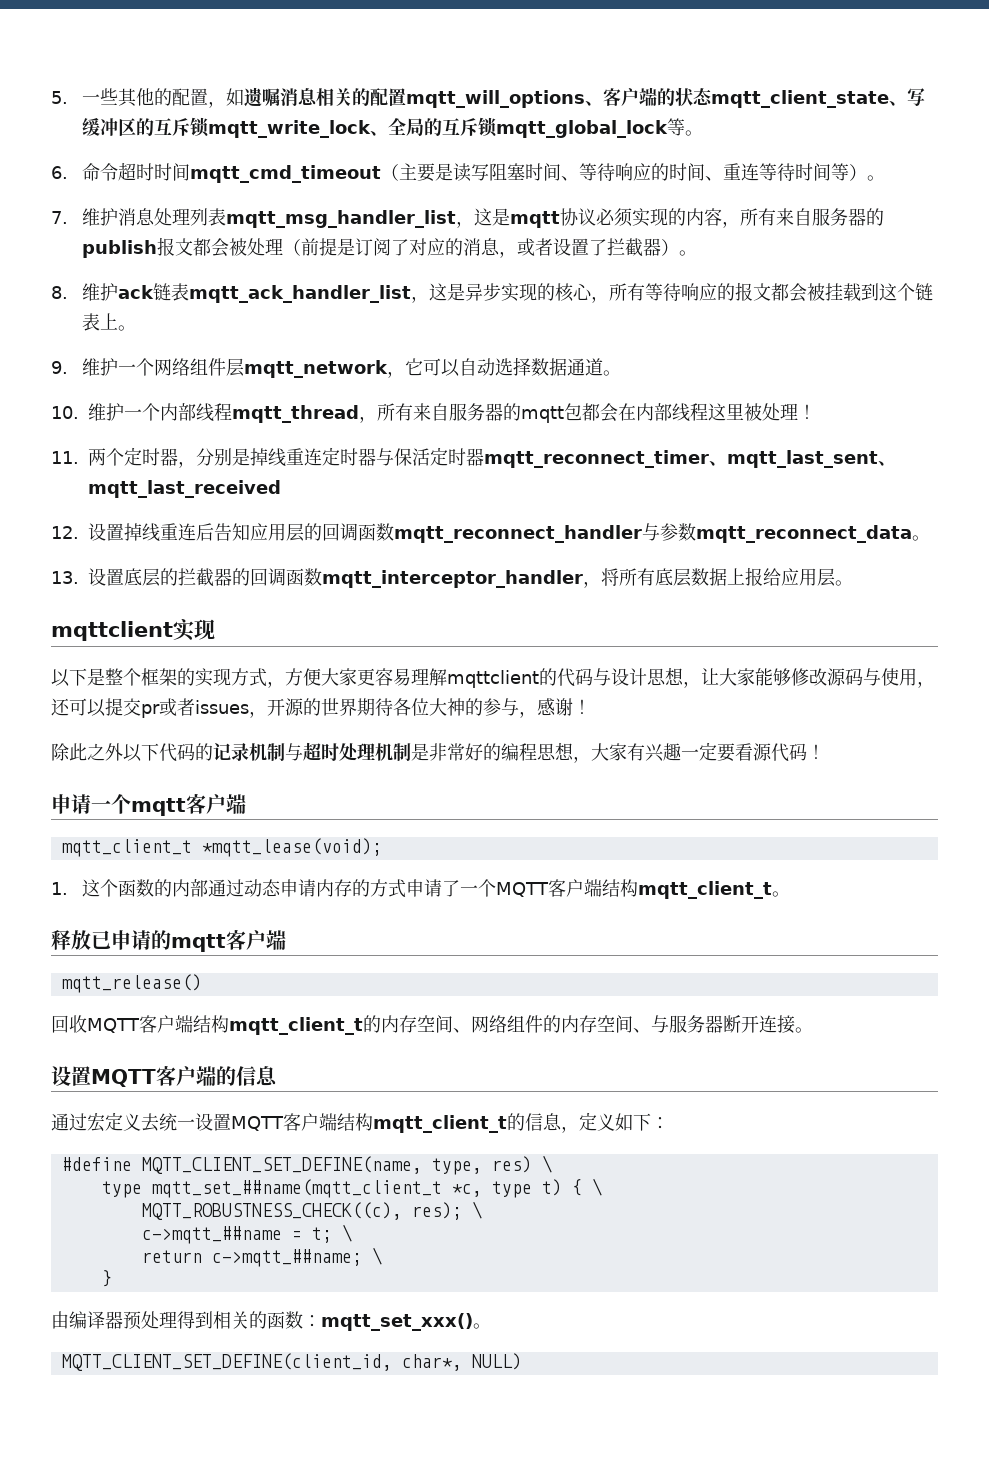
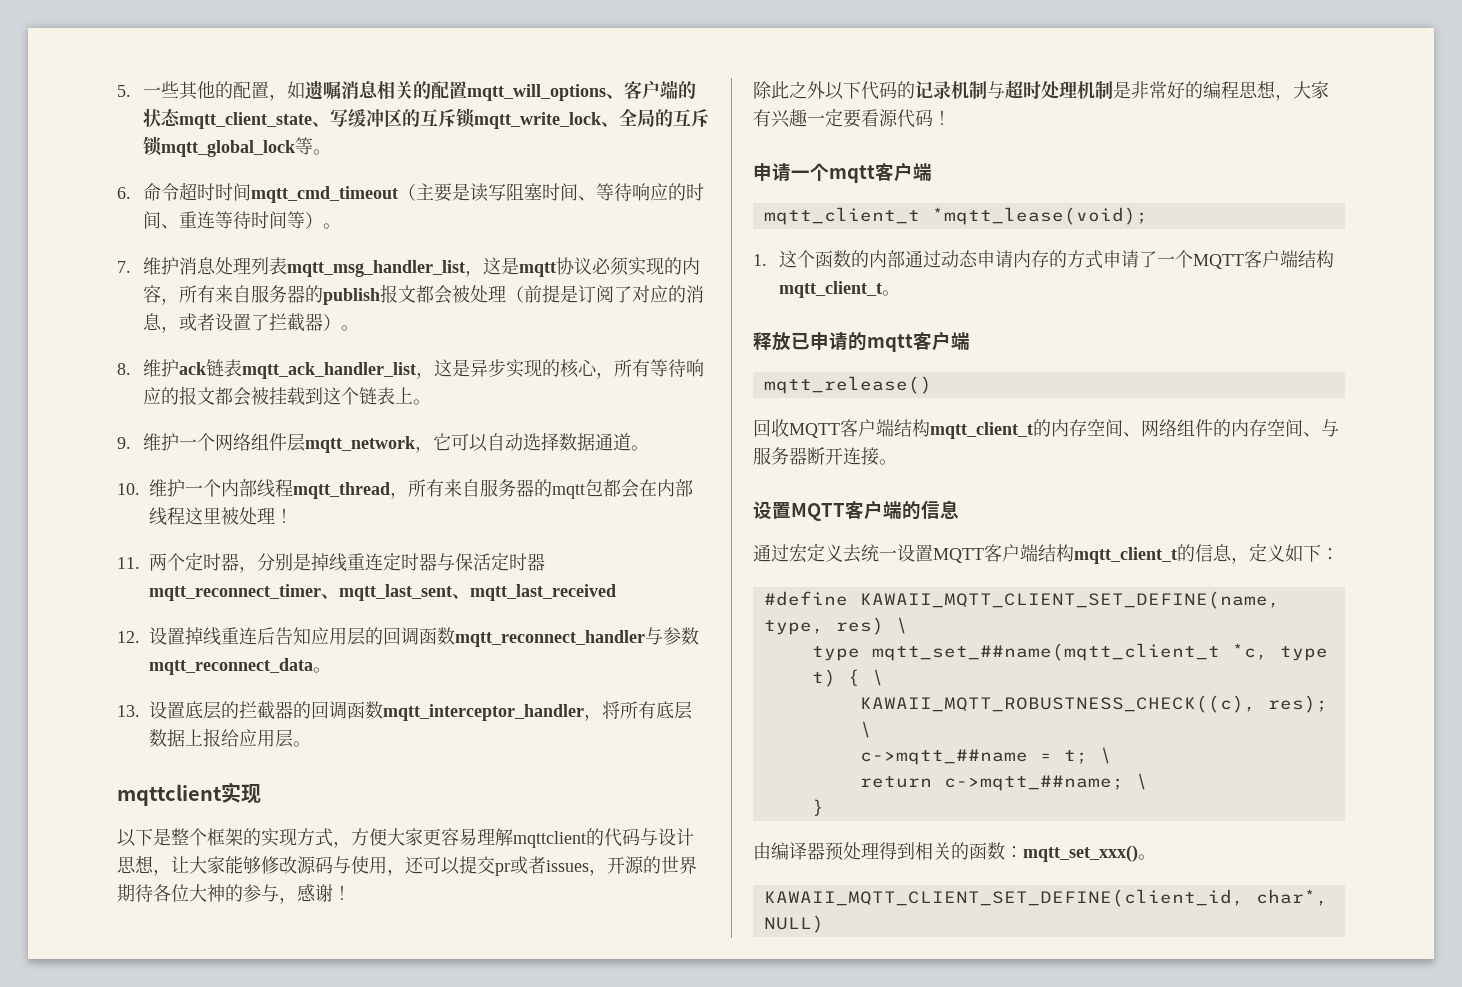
- #define MQTT_CLIENT_SET_DEFINE(name, type, res) \
+ #define KAWAII_MQTT_CLIENT_SET_DEFINE(name, type, res) \
- MQTT_ROBUSTNESS_CHECK((c), res); \
+ KAWAII_MQTT_ROBUSTNESS_CHECK((c), res); \
- MQTT_CLIENT_SET_DEFINE(client_id, char*, NULL)
+ KAWAII_MQTT_CLIENT_SET_DEFINE(client_id, char*, NULL)

